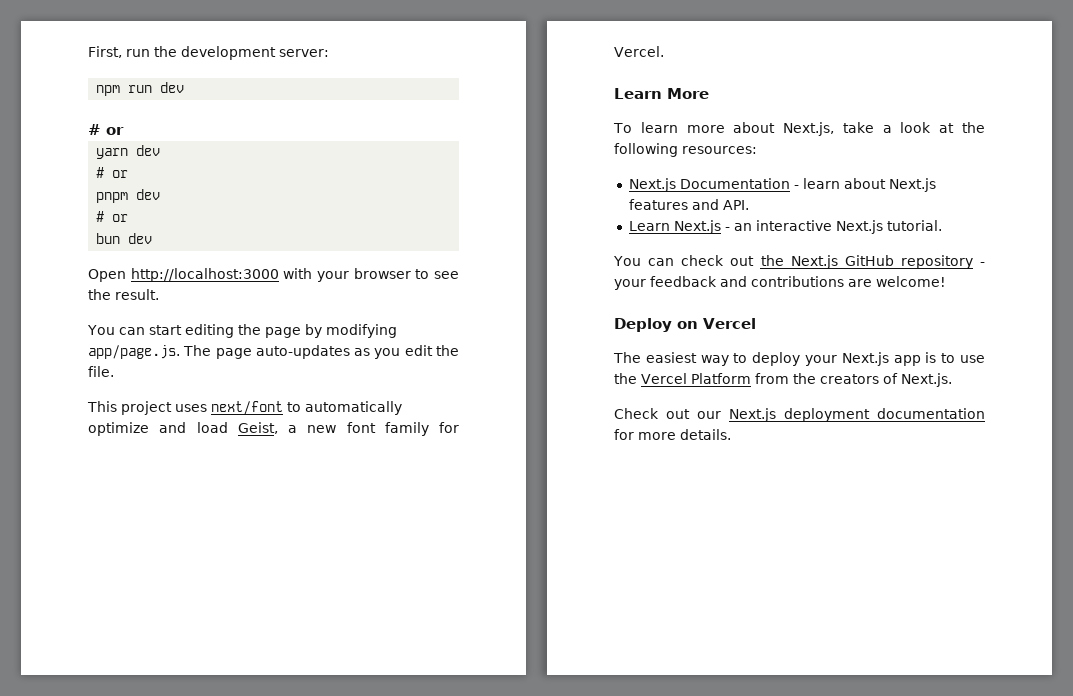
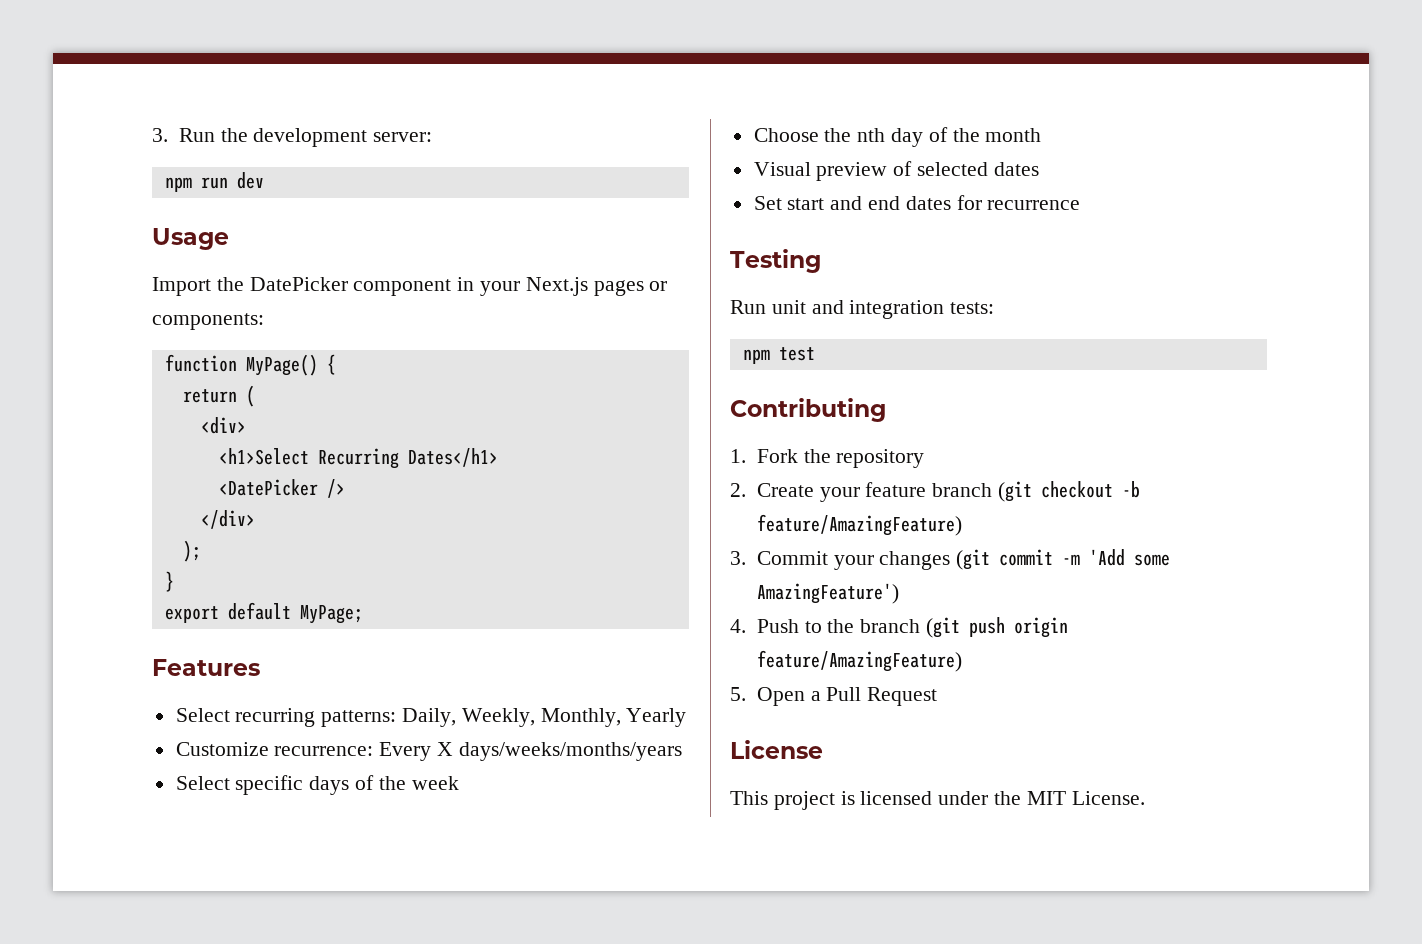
- First, run the development server:
+ 3. Run the development server:
  npm run dev
- # or
- yarn dev
- # or
- pnpm dev
- # or
- bun dev
- Open http://localhost:3000 with your browser to see the result.
- You can start editing the page by modifying app/page.js. The page auto-updates as you edit the file.
- This project uses next/font to automatically optimize and load Geist, a new font family for Vercel.
- Learn More
- To learn more about Next.js, take a look at the following resources:
- Next.js Documentation - learn about Next.js features and API.
- Learn Next.js - an interactive Next.js tutorial.
- You can check out the Next.js GitHub repository - your feedback and contributions are welcome!
- Deploy on Vercel
- The easiest way to deploy your Next.js app is to use the Vercel Platform from the creators of Next.js.
- Check out our Next.js deployment documentation for more details.
+ Usage
+ Import the DatePicker component in your Next.js pages or components:
+ function MyPage() {
+ return (
+ <div>
+ <h1>Select Recurring Dates</h1>
+ <DatePicker />
+ </div>
+ );
+ }
+ export default MyPage;
+ Features
+ Select recurring patterns: Daily, Weekly, Monthly, Yearly
+ Customize recurrence: Every X days/weeks/months/years
+ Select specific days of the week
+ Choose the nth day of the month
+ Visual preview of selected dates
+ Set start and end dates for recurrence
+ Testing
+ Run unit and integration tests:
+ npm test
+ Contributing
+ 1. Fork the repository
+ 2. Create your feature branch (git checkout -b feature/AmazingFeature)
+ 3. Commit your changes (git commit -m 'Add some AmazingFeature')
+ 4. Push to the branch (git push origin feature/AmazingFeature)
+ 5. Open a Pull Request
+ License
+ This project is licensed under the MIT License.

